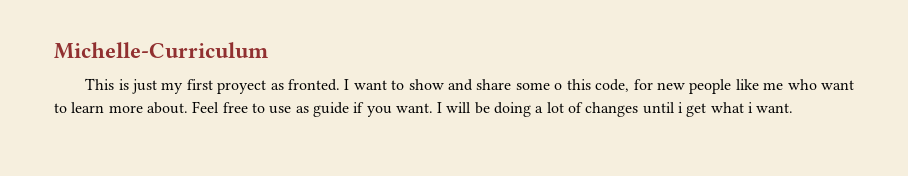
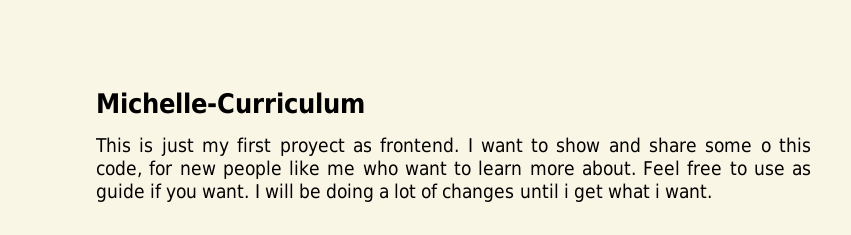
- This is just my first proyect as fronted.
+ This is just my first proyect as frontend.

